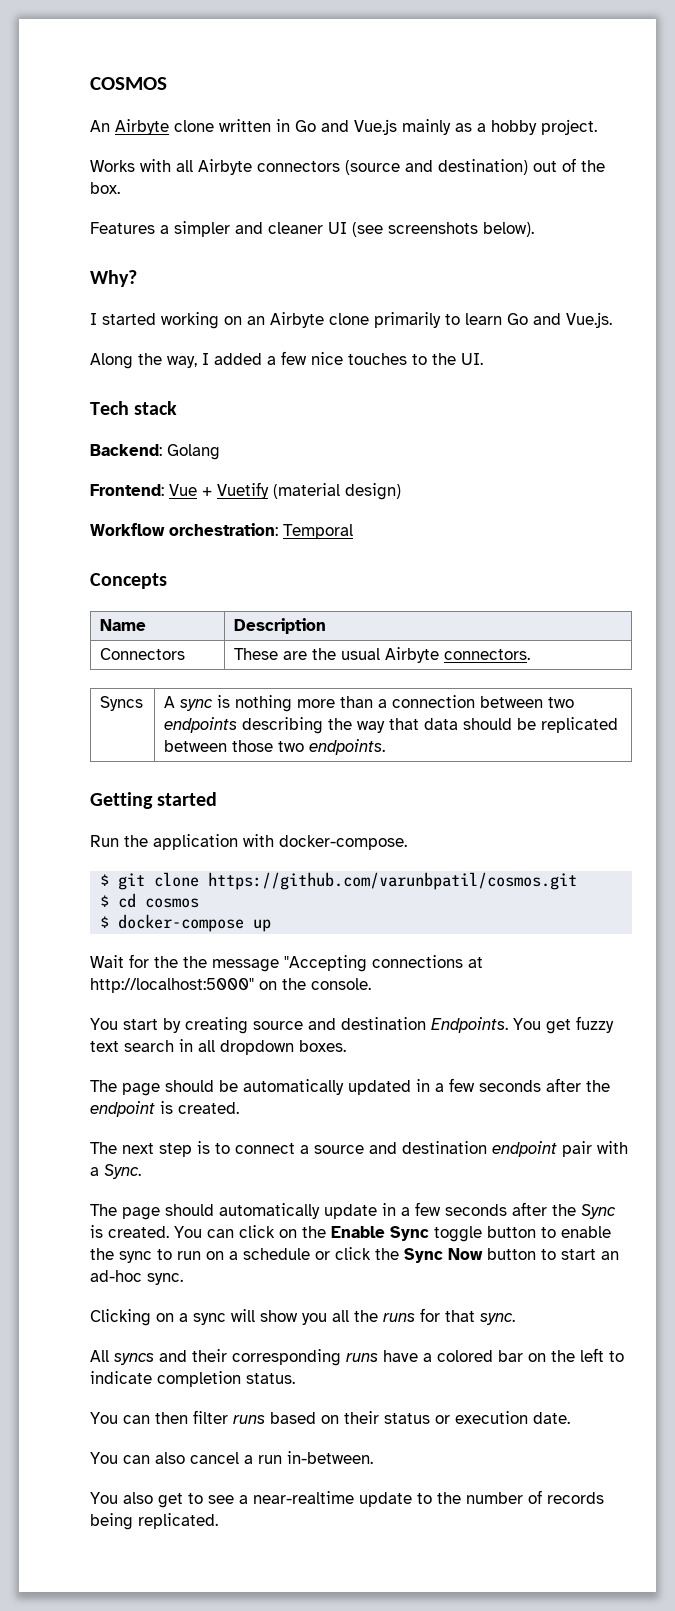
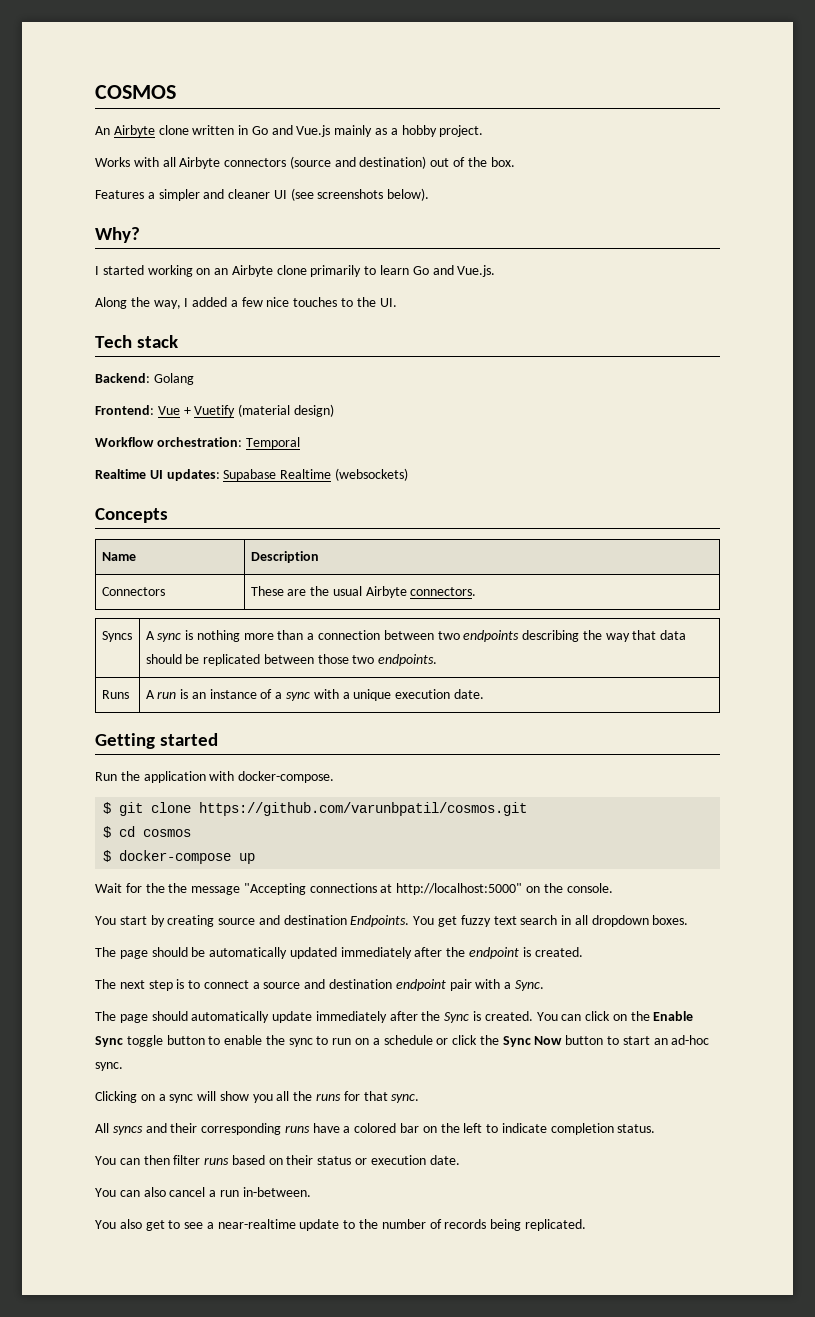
+ Realtime UI updates: Supabase Realtime (websockets)
+ Runs | A run is an instance of a sync with a unique execution date.
- The page should be automatically updated in a few seconds after the endpoint is created.
+ The page should be automatically updated immediately after the endpoint is created.
- The page should automatically update in a few seconds after the Sync is created.
+ The page should automatically update immediately after the Sync is created.

